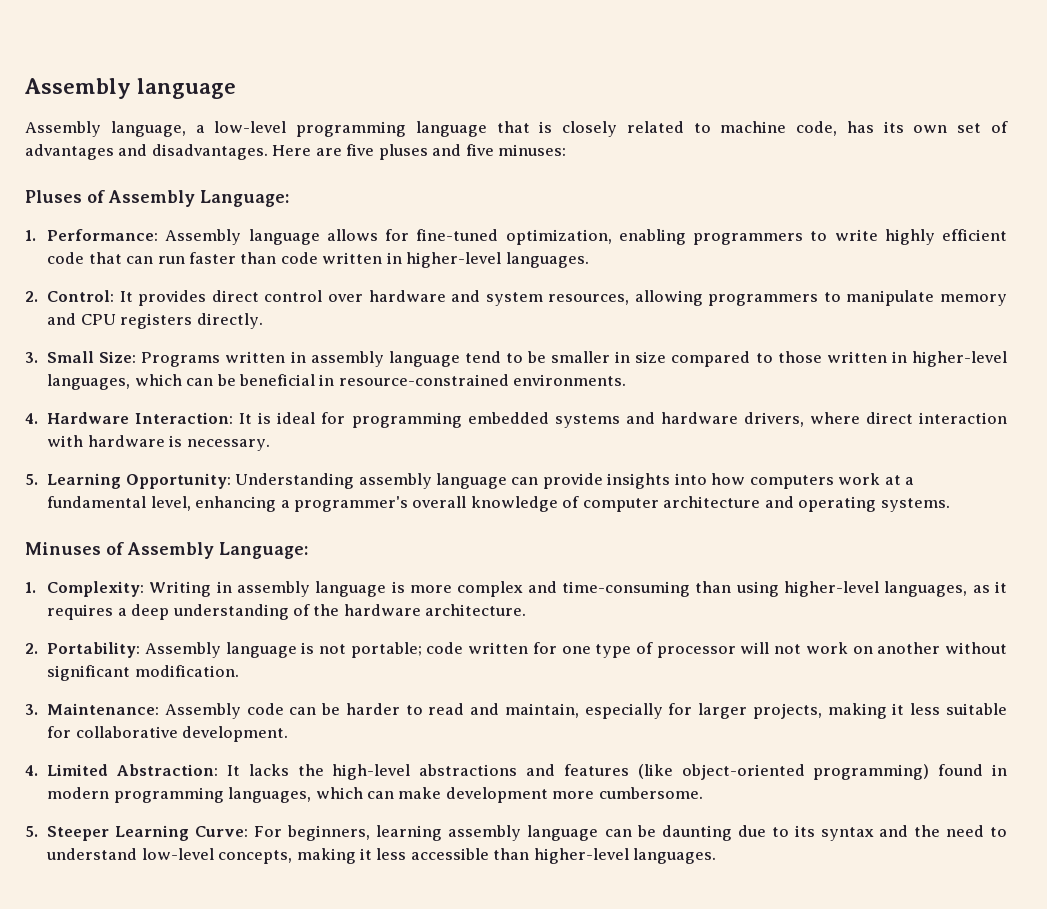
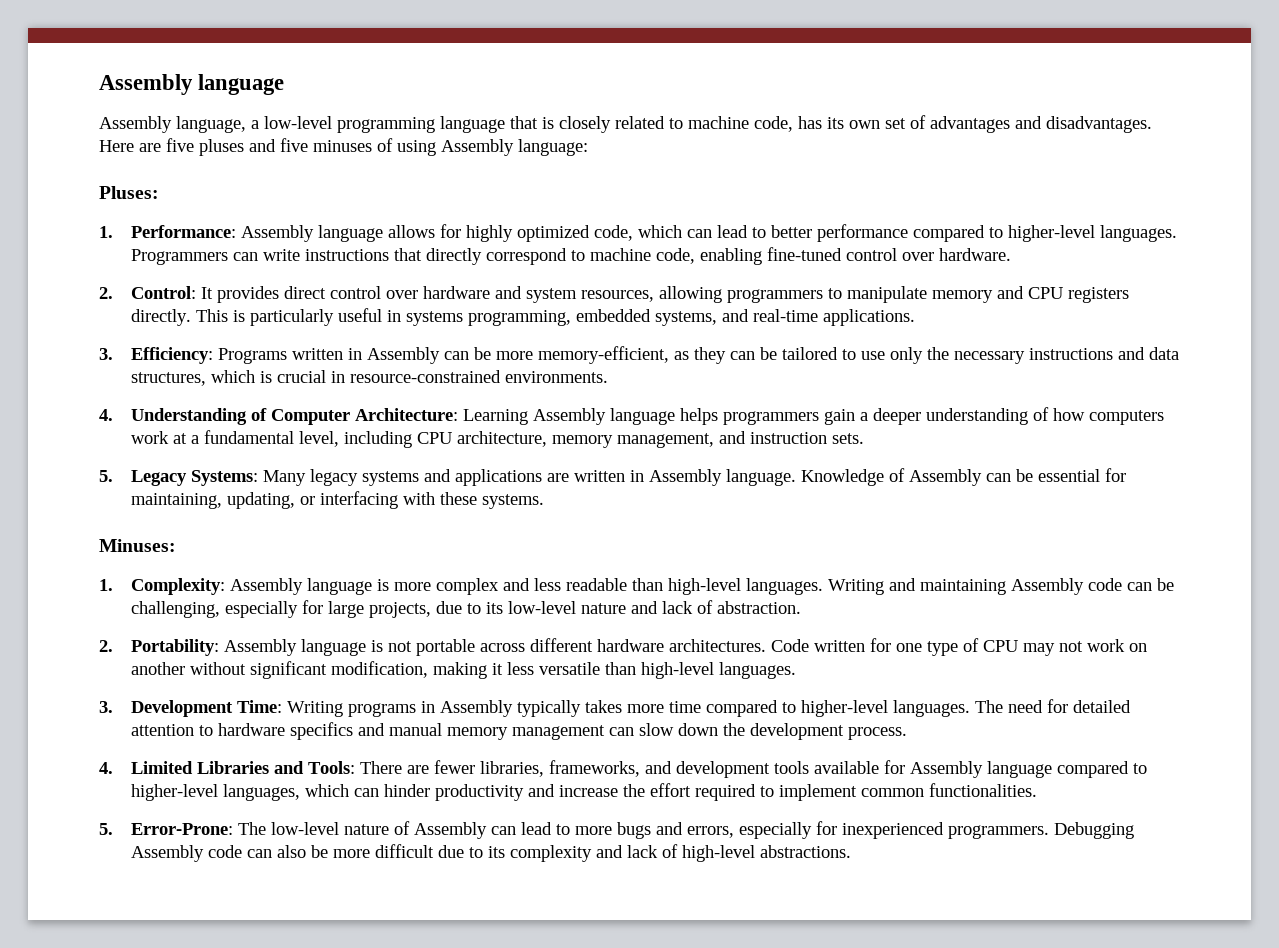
- Here are five pluses and five minuses:
- Pluses of Assembly Language:
+ Here are five pluses and five minuses of using Assembly language:
+ Pluses:
- 1. Performance: Assembly language allows for fine-tuned optimization, enabling programmers to write highly efficient code that can run faster than code written in higher-level languages.
+ 1. Performance: Assembly language allows for highly optimized code, which can lead to better performance compared to higher-level languages. Programmers can write instructions that directly correspond to machine code, enabling fine-tuned control over hardware.
- 2. Control: It provides direct control over hardware and system resources, allowing programmers to manipulate memory and CPU registers directly.
- 3. Small Size: Programs written in assembly language tend to be smaller in size compared to those written in higher-level languages, which can be beneficial in resource-constrained environments.
- 4. Hardware Interaction: It is ideal for programming embedded systems and hardware drivers, where direct interaction with hardware is necessary.
- 5. Learning Opportunity: Understanding assembly language can provide insights into how computers work at a fundamental level, enhancing a programmer's overall knowledge of computer architecture and operating systems.
- Minuses of Assembly Language:
+ 2. Control: It provides direct control over hardware and system resources, allowing programmers to manipulate memory and CPU registers directly. This is particularly useful in systems programming, embedded systems, and real-time applications.
+ 3. Efficiency: Programs written in Assembly can be more memory-efficient, as they can be tailored to use only the necessary instructions and data structures, which is crucial in resource-constrained environments.
+ 4. Understanding of Computer Architecture: Learning Assembly language helps programmers gain a deeper understanding of how computers work at a fundamental level, including CPU architecture, memory management, and instruction sets.
+ 5. Legacy Systems: Many legacy systems and applications are written in Assembly language. Knowledge of Assembly can be essential for maintaining, updating, or interfacing with these systems.
+ Minuses:
- 1. Complexity: Writing in assembly language is more complex and time-consuming than using higher-level languages, as it requires a deep understanding of the hardware architecture.
+ 1. Complexity: Assembly language is more complex and less readable than high-level languages. Writing and maintaining Assembly code can be challenging, especially for large projects, due to its low-level nature and lack of abstraction.
- 2. Portability: Assembly language is not portable; code written for one type of processor will not work on another without significant modification.
- 3. Maintenance: Assembly code can be harder to read and maintain, especially for larger projects, making it less suitable for collaborative development.
- 4. Limited Abstraction: It lacks the high-level abstractions and features (like object-oriented programming) found in modern programming languages, which can make development more cumbersome.
- 5. Steeper Learning Curve: For beginners, learning assembly language can be daunting due to its syntax and the need to understand low-level concepts, making it less accessible than higher-level languages.
+ 2. Portability: Assembly language is not portable across different hardware architectures. Code written for one type of CPU may not work on another without significant modification, making it less versatile than high-level languages.
+ 3. Development Time: Writing programs in Assembly typically takes more time compared to higher-level languages. The need for detailed attention to hardware specifics and manual memory management can slow down the development process.
+ 4. Limited Libraries and Tools: There are fewer libraries, frameworks, and development tools available for Assembly language compared to higher-level languages, which can hinder productivity and increase the effort required to implement common functionalities.
+ 5. Error-Prone: The low-level nature of Assembly can lead to more bugs and errors, especially for inexperienced programmers. Debugging Assembly code can also be more difficult due to its complexity and lack of high-level abstractions.

